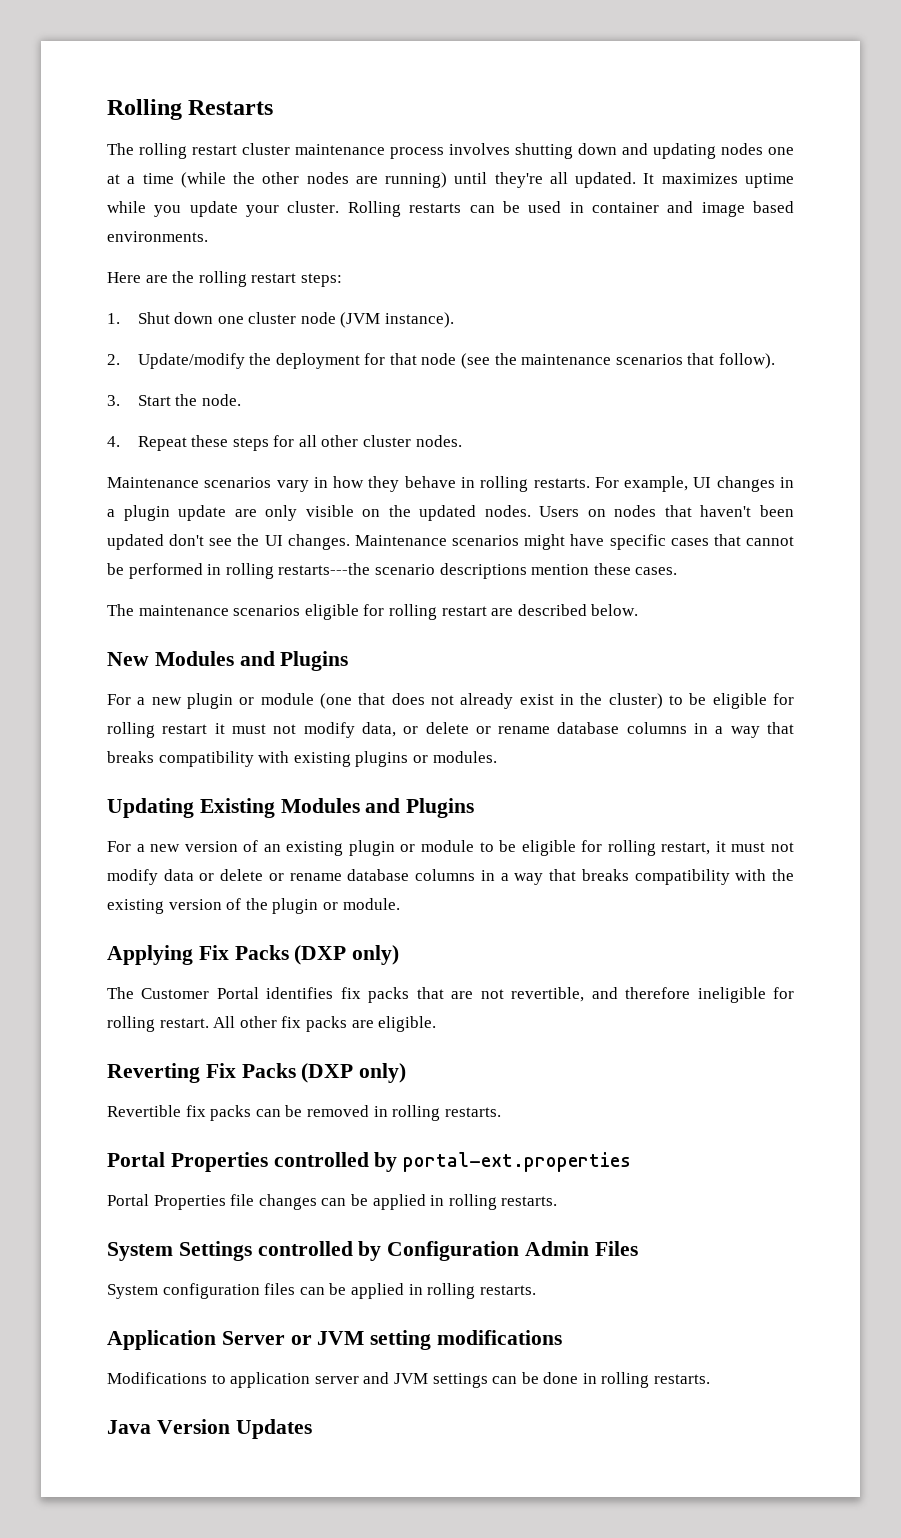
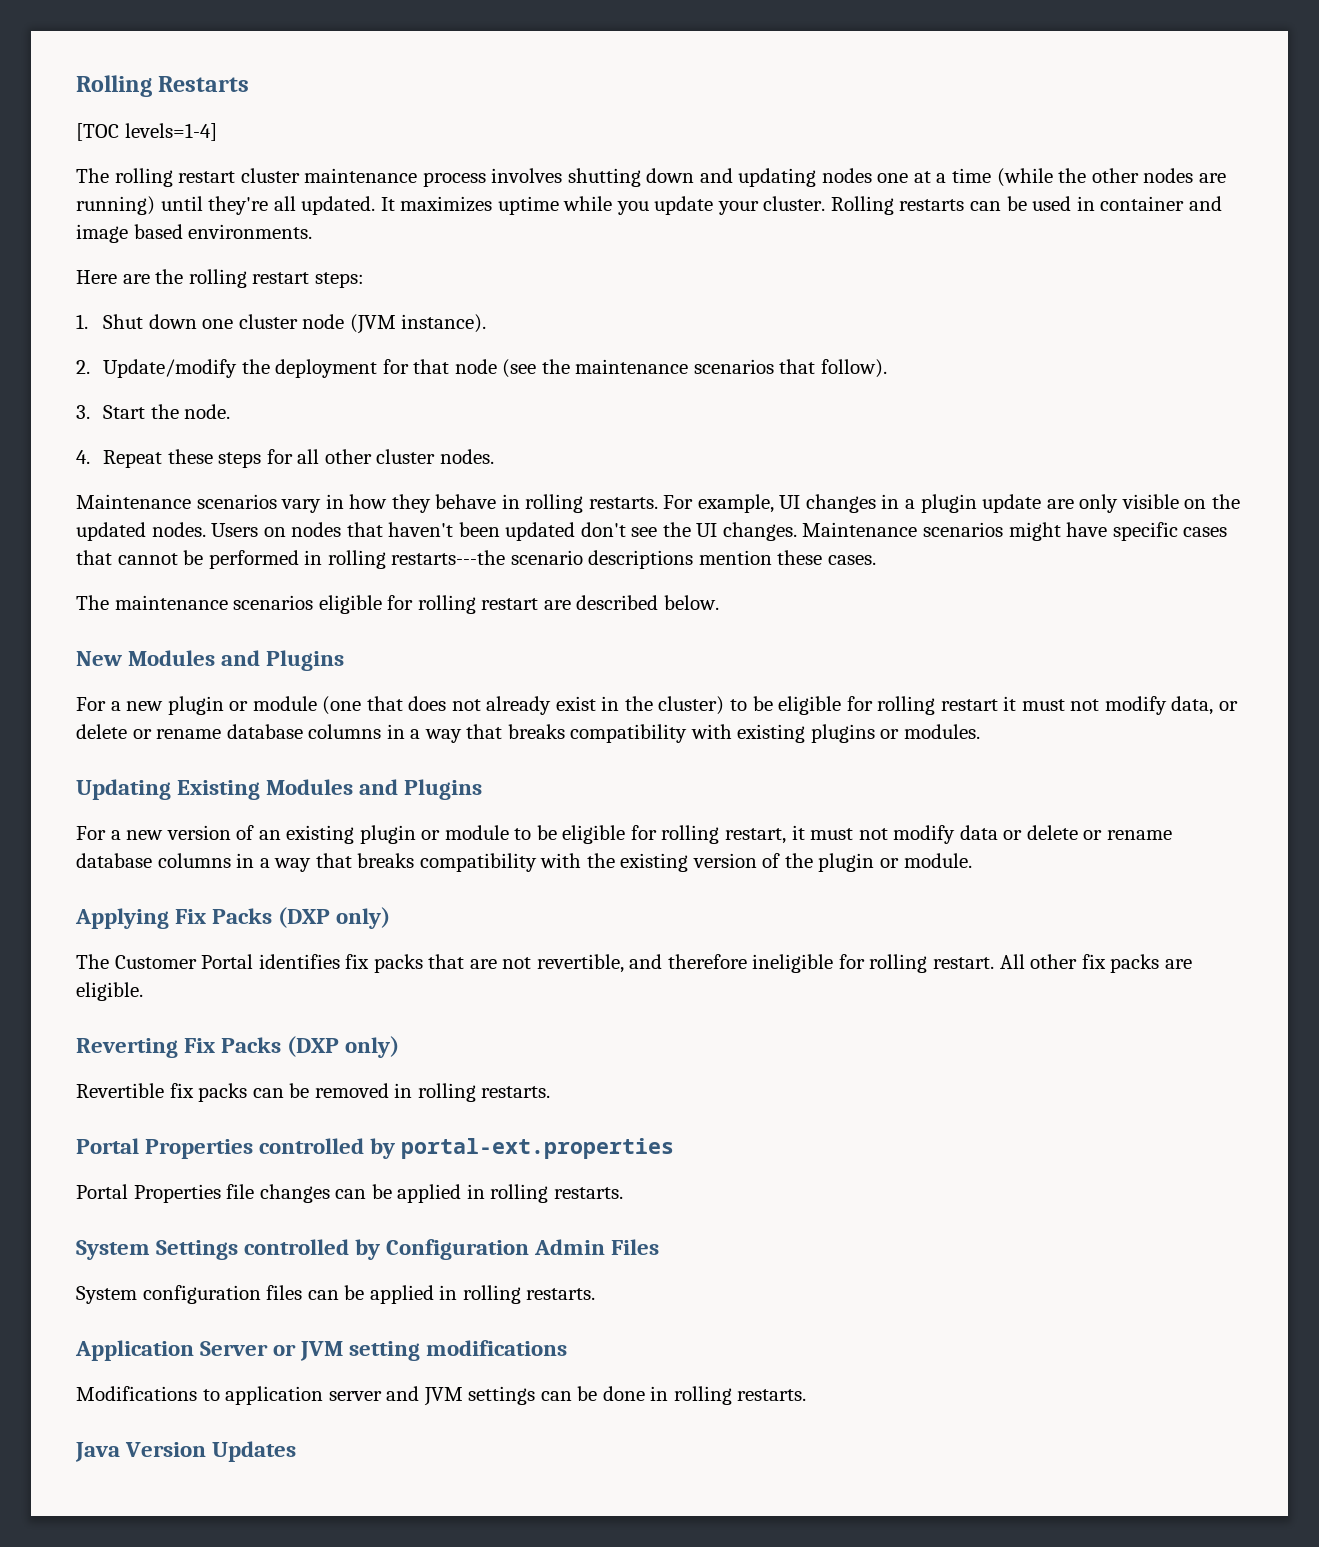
+ [TOC levels=1-4]

